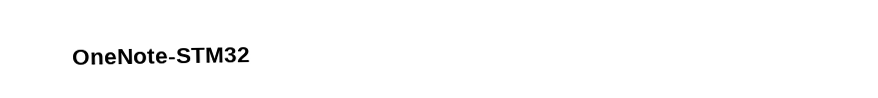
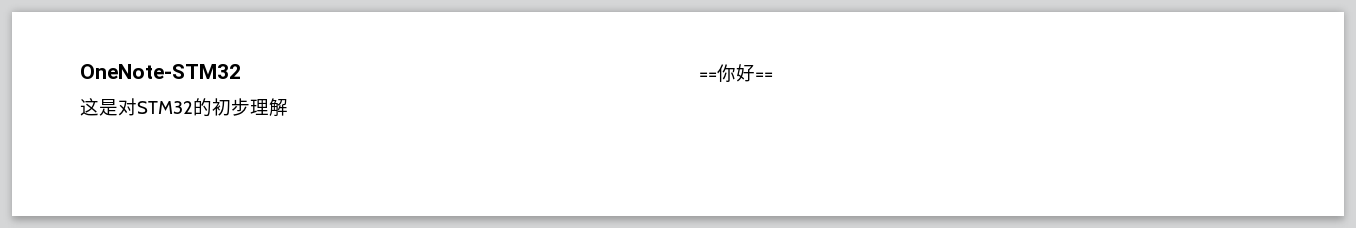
+ 这是对STM32的初步理解
+ ==你好==

